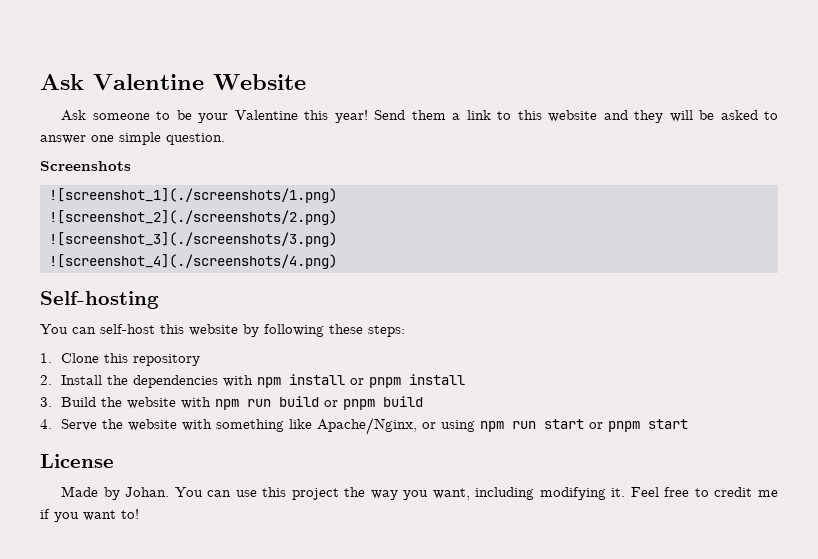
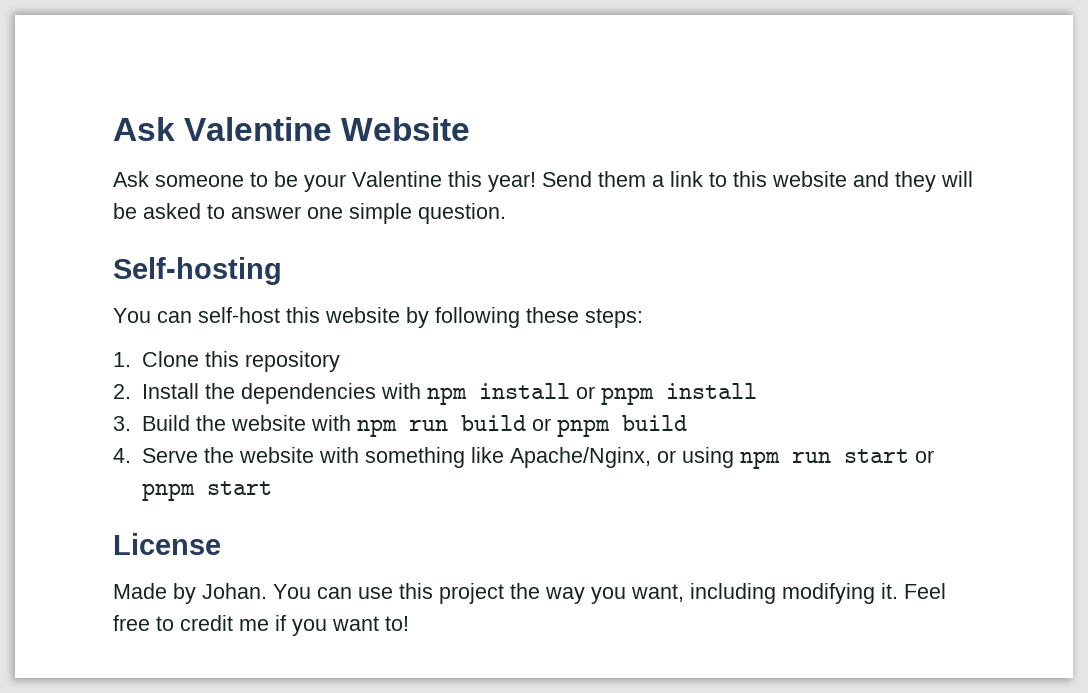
- Screenshots
- ![screenshot_1](./screenshots/1.png)
- ![screenshot_2](./screenshots/2.png)
- ![screenshot_3](./screenshots/3.png)
- ![screenshot_4](./screenshots/4.png)

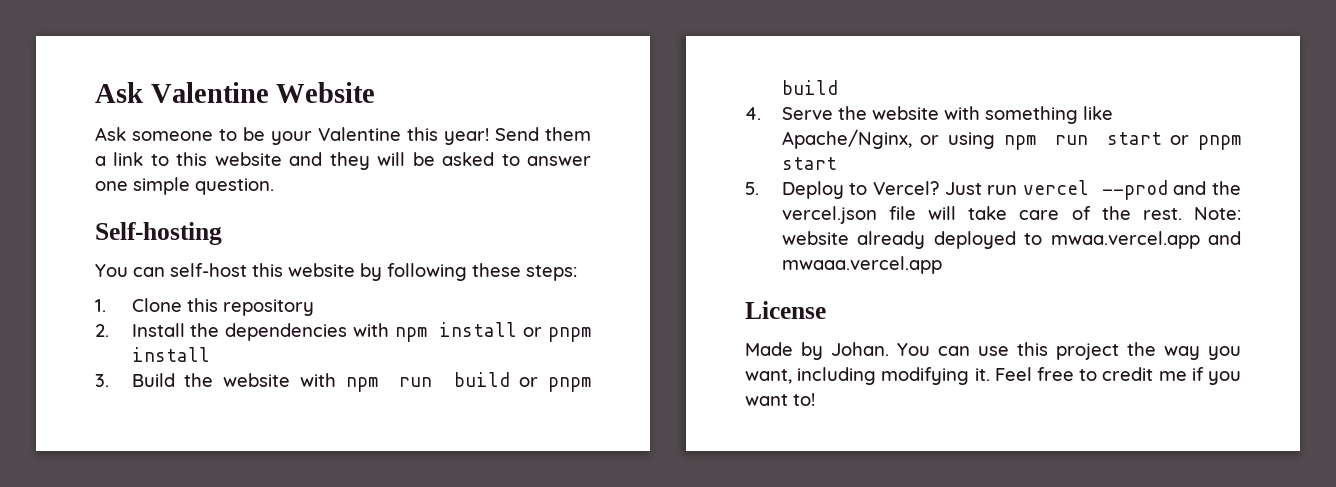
+ 5. Deploy to Vercel? Just run vercel --prod and the vercel.json file will take care of the rest. Note: website already deployed to mwaa.vercel.app and mwaaa.vercel.app

